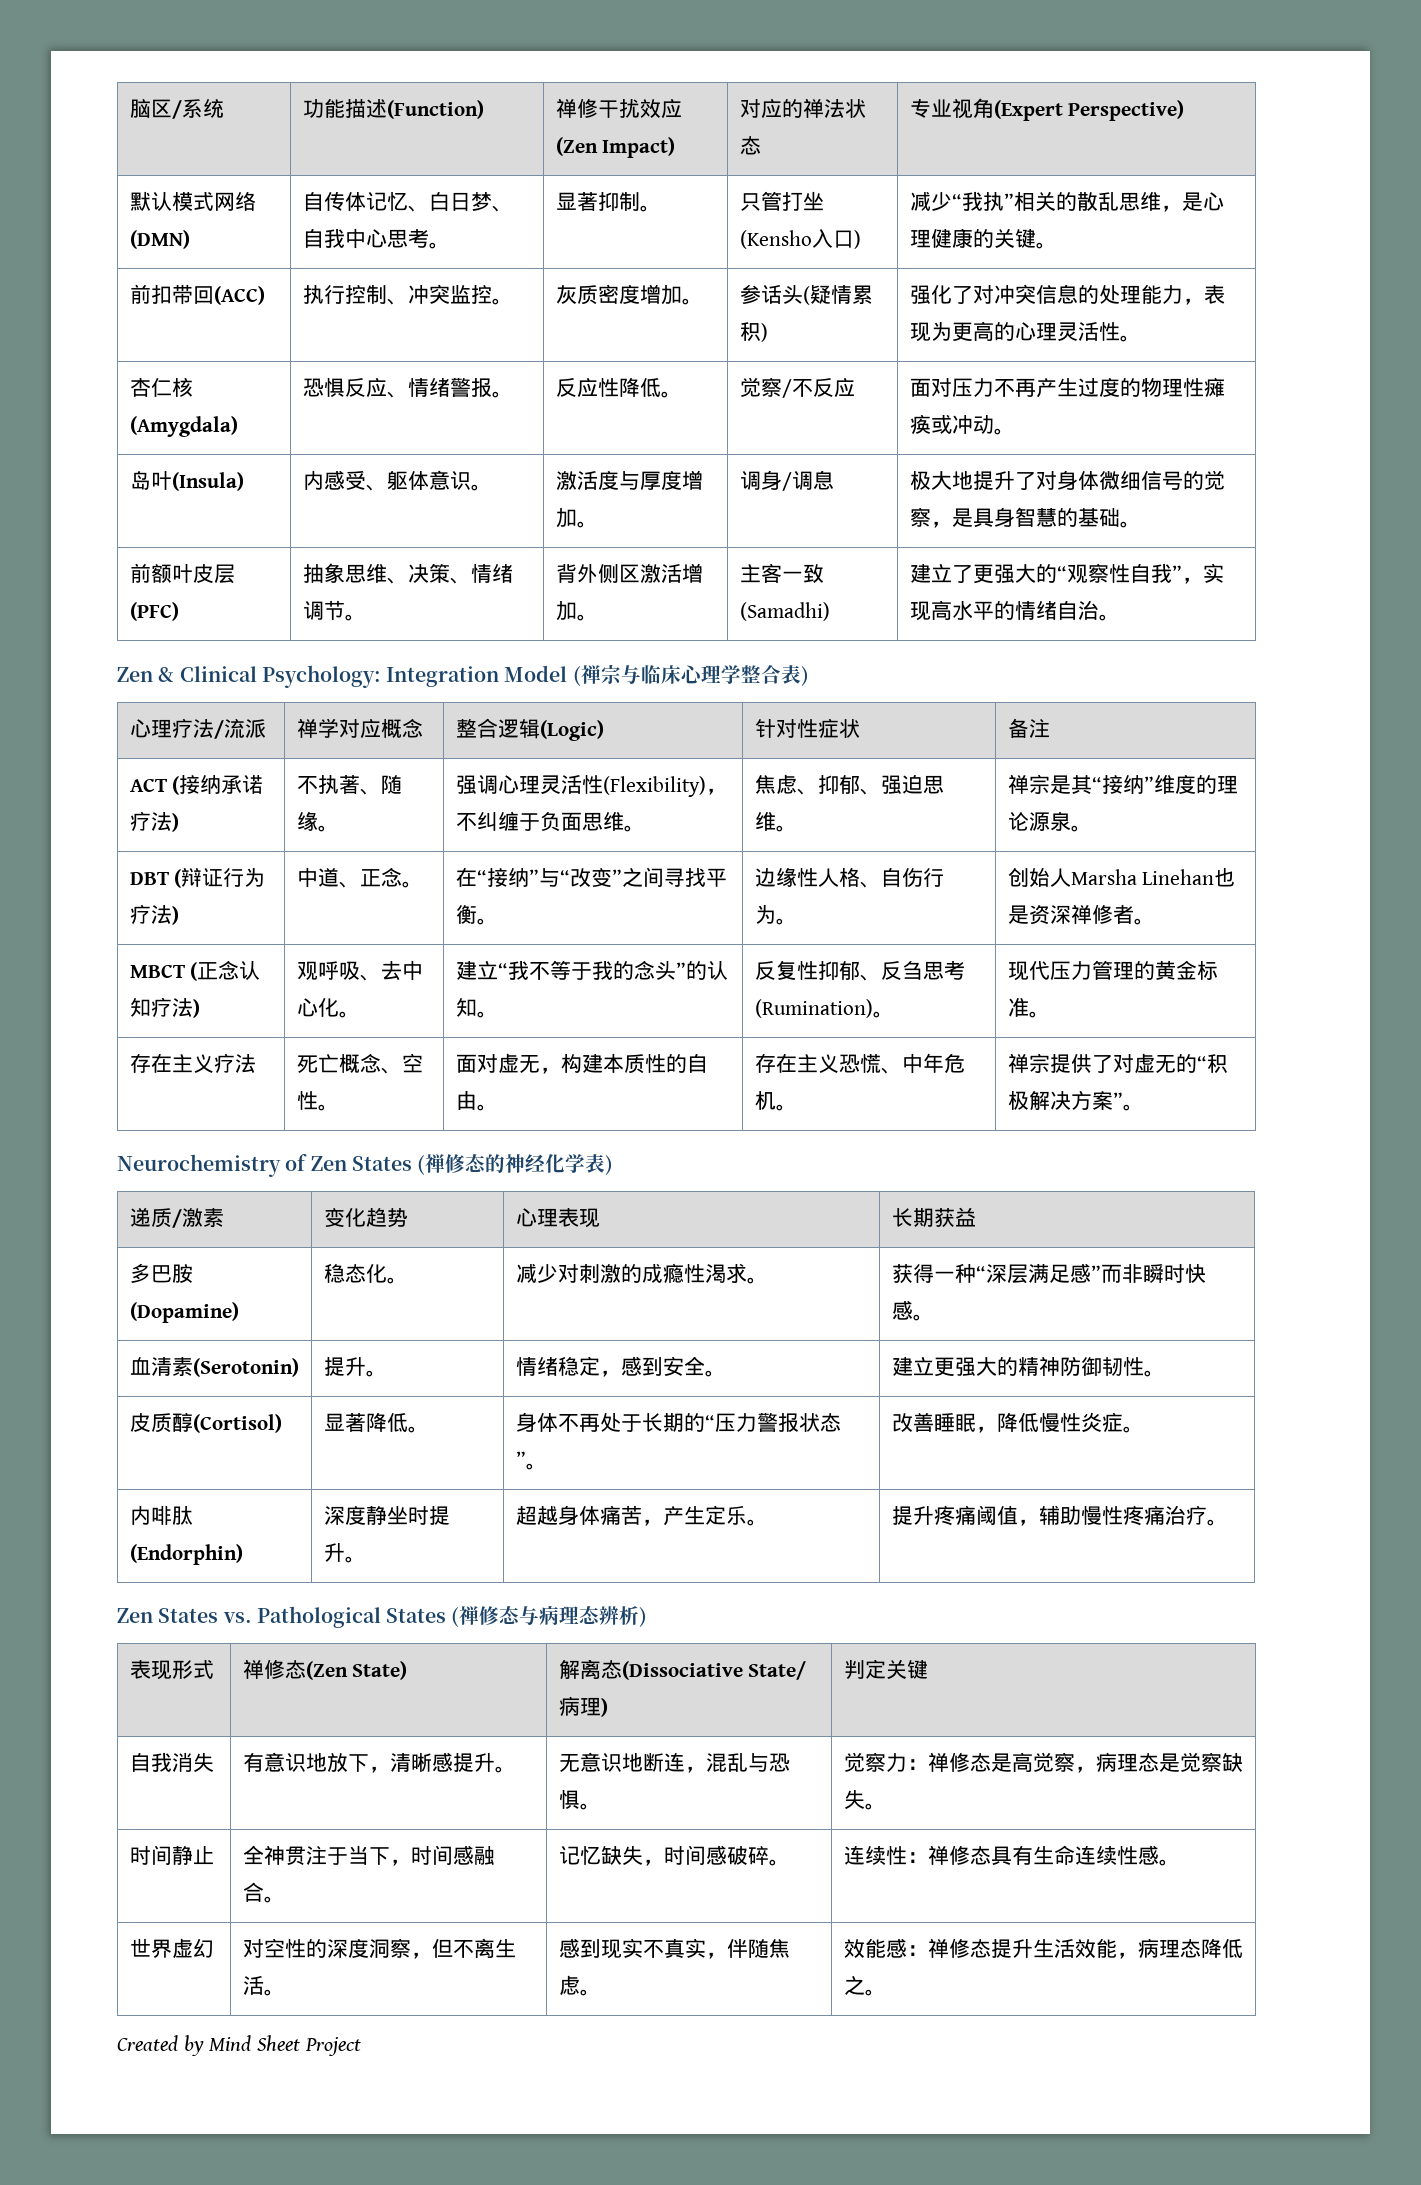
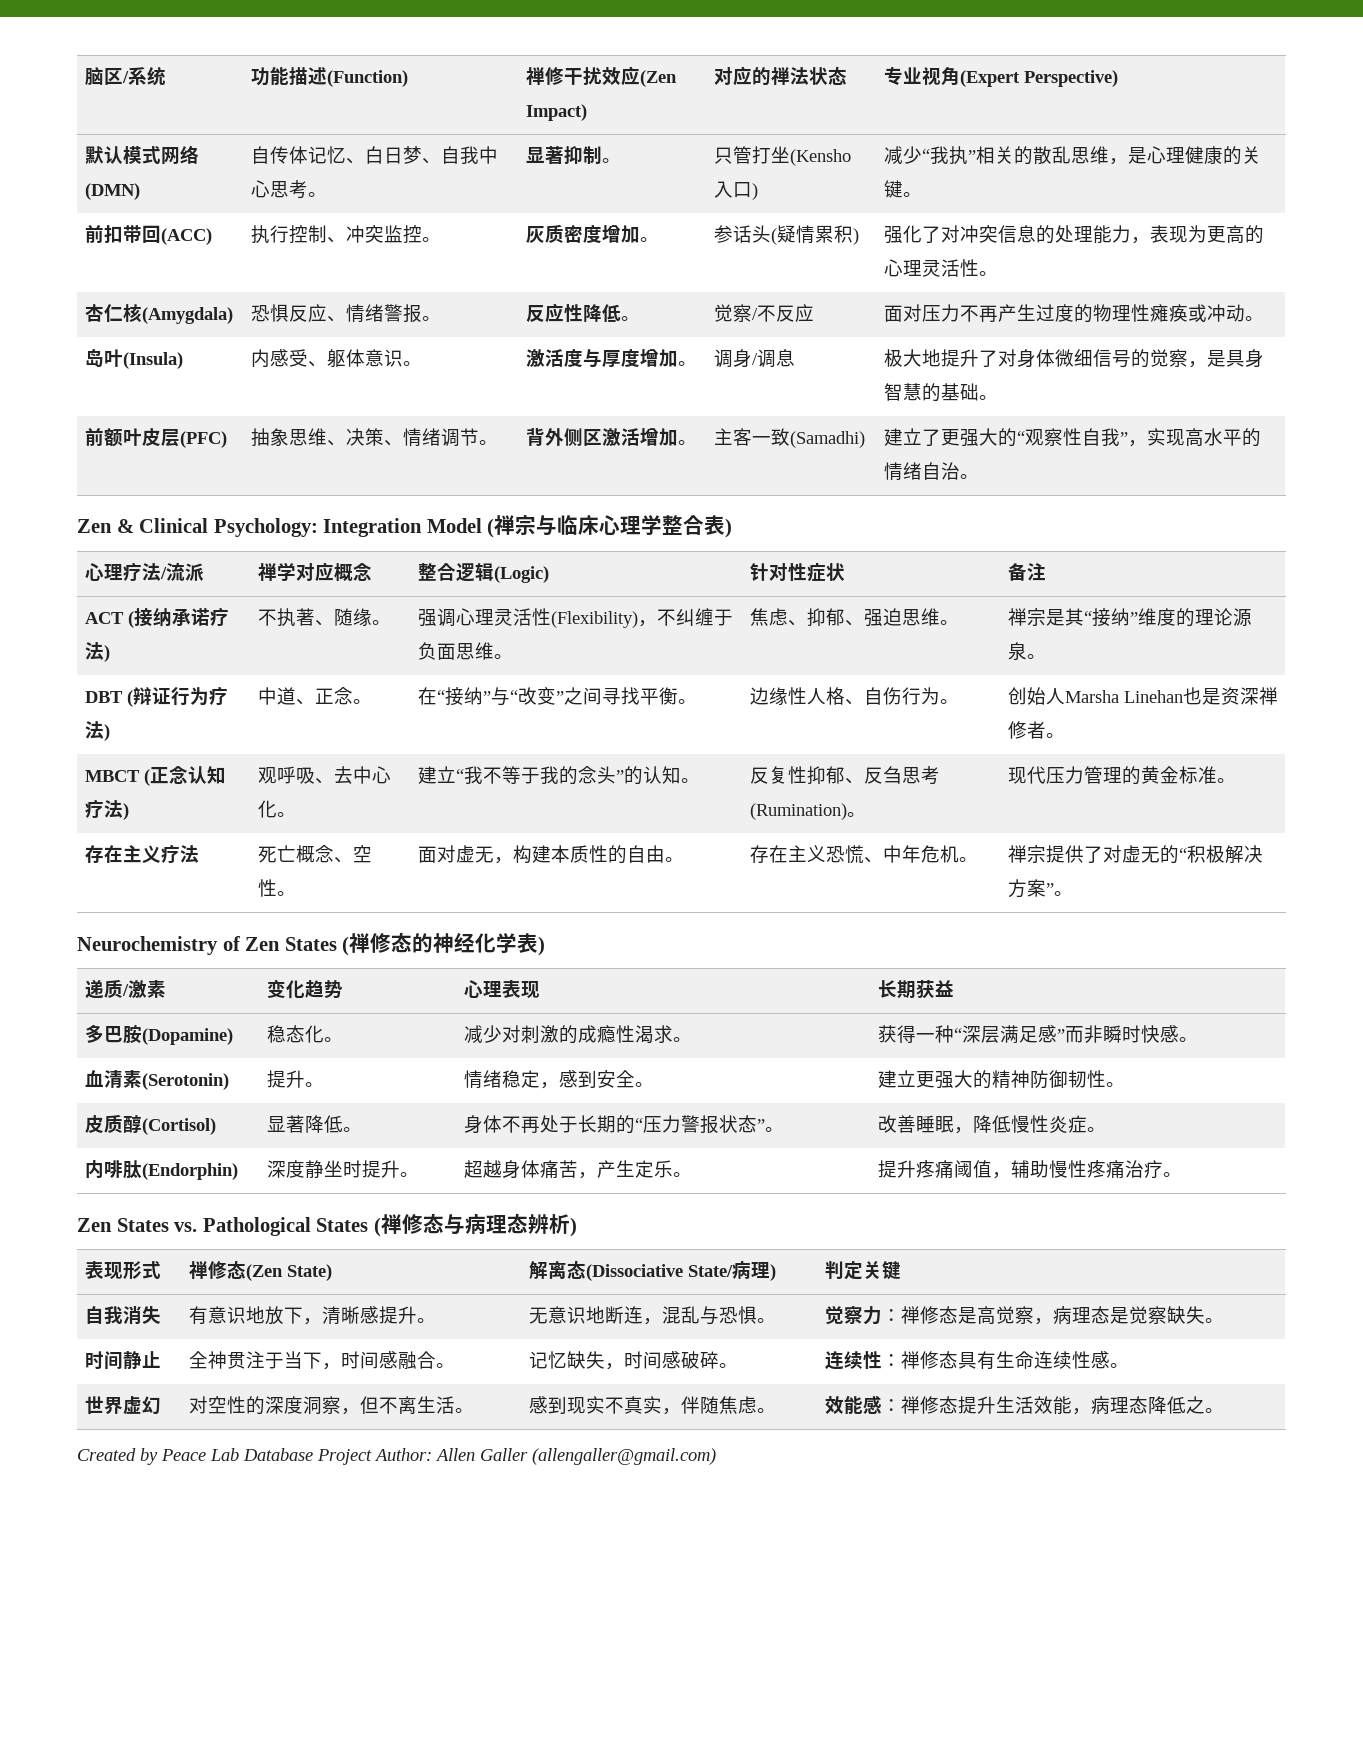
- Created by Mind Sheet Project
+ Created by Peace Lab Database Project Author: Allen Galler (allengaller@gmail.com)

